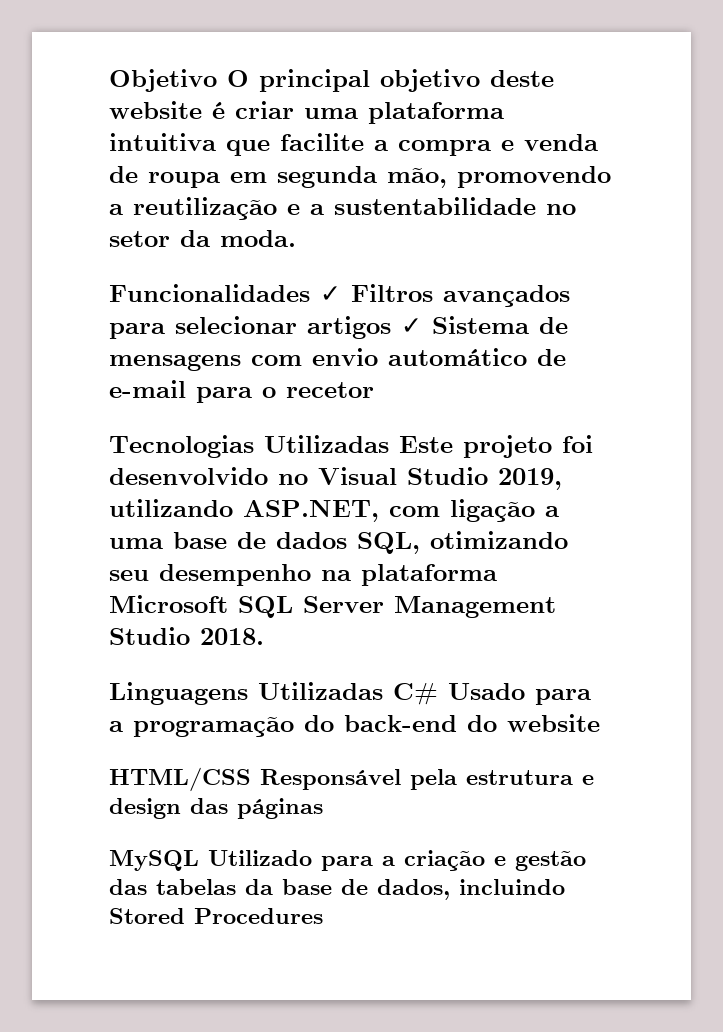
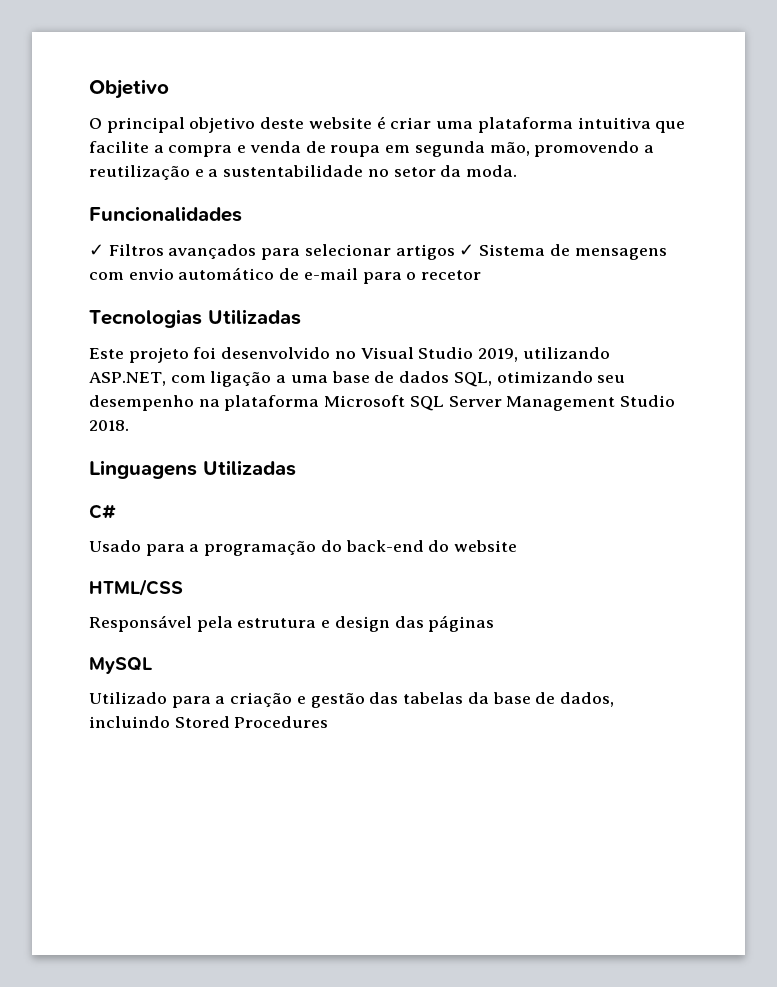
- Objetivo O principal objetivo deste website é criar uma plataforma intuitiva que facilite a compra e venda de roupa em segunda mão, promovendo a reutilização e a sustentabilidade no setor da moda.
+ Objetivo
+ O principal objetivo deste website é criar uma plataforma intuitiva que facilite a compra e venda de roupa em segunda mão, promovendo a reutilização e a sustentabilidade no setor da moda.
- Funcionalidades ✓ Filtros avançados para selecionar artigos ✓ Sistema de mensagens com envio automático de e-mail para o recetor
+ Funcionalidades
+ ✓ Filtros avançados para selecionar artigos ✓ Sistema de mensagens com envio automático de e-mail para o recetor
- Tecnologias Utilizadas Este projeto foi desenvolvido no Visual Studio 2019, utilizando ASP.NET, com ligação a uma base de dados SQL, otimizando seu desempenho na plataforma Microsoft SQL Server Management Studio 2018.
+ Tecnologias Utilizadas
+ Este projeto foi desenvolvido no Visual Studio 2019, utilizando ASP.NET, com ligação a uma base de dados SQL, otimizando seu desempenho na plataforma Microsoft SQL Server Management Studio 2018.
- Linguagens Utilizadas C# Usado para a programação do back-end do website
+ Linguagens Utilizadas
+ C#
+ Usado para a programação do back-end do website
- HTML/CSS Responsável pela estrutura e design das páginas
+ HTML/CSS
+ Responsável pela estrutura e design das páginas
- MySQL Utilizado para a criação e gestão das tabelas da base de dados, incluindo Stored Procedures
+ MySQL
+ Utilizado para a criação e gestão das tabelas da base de dados, incluindo Stored Procedures

